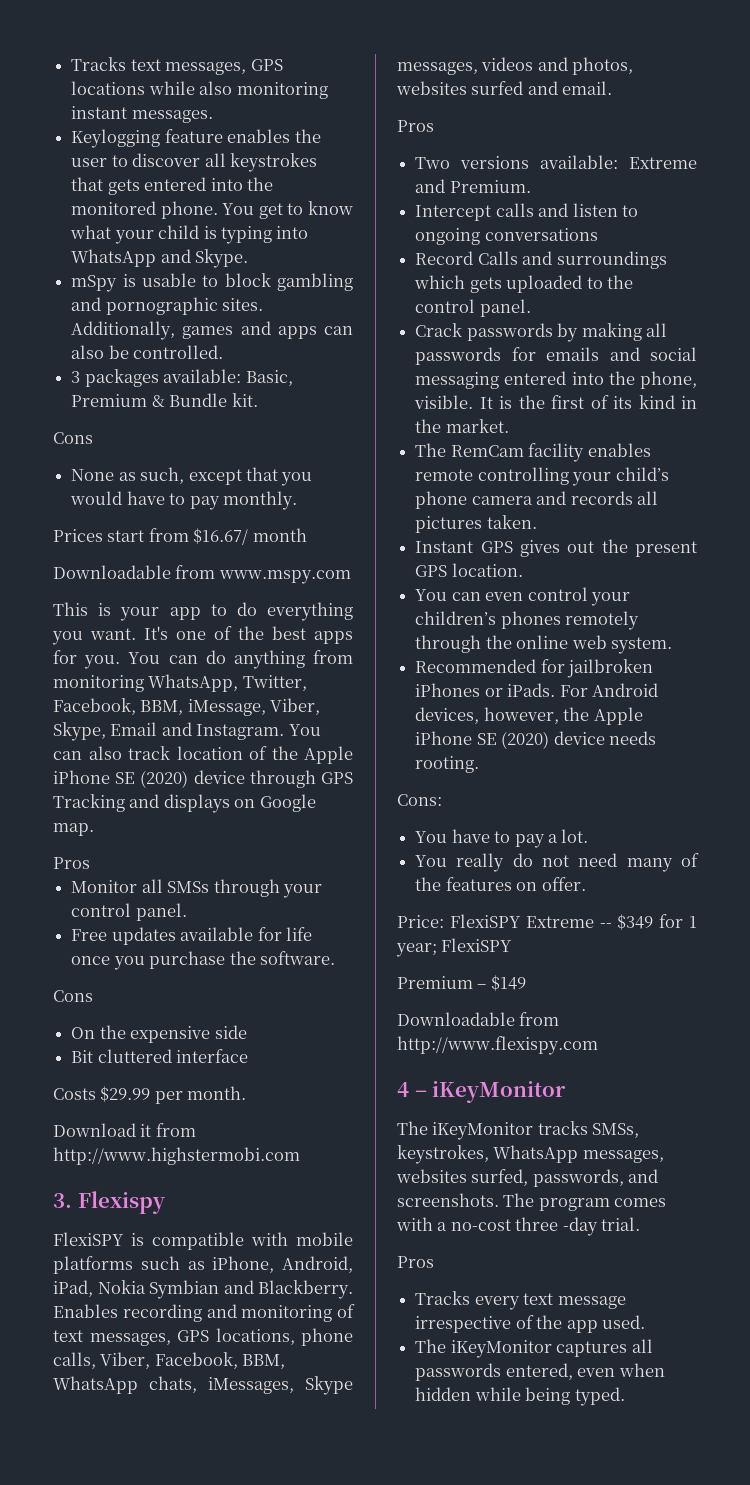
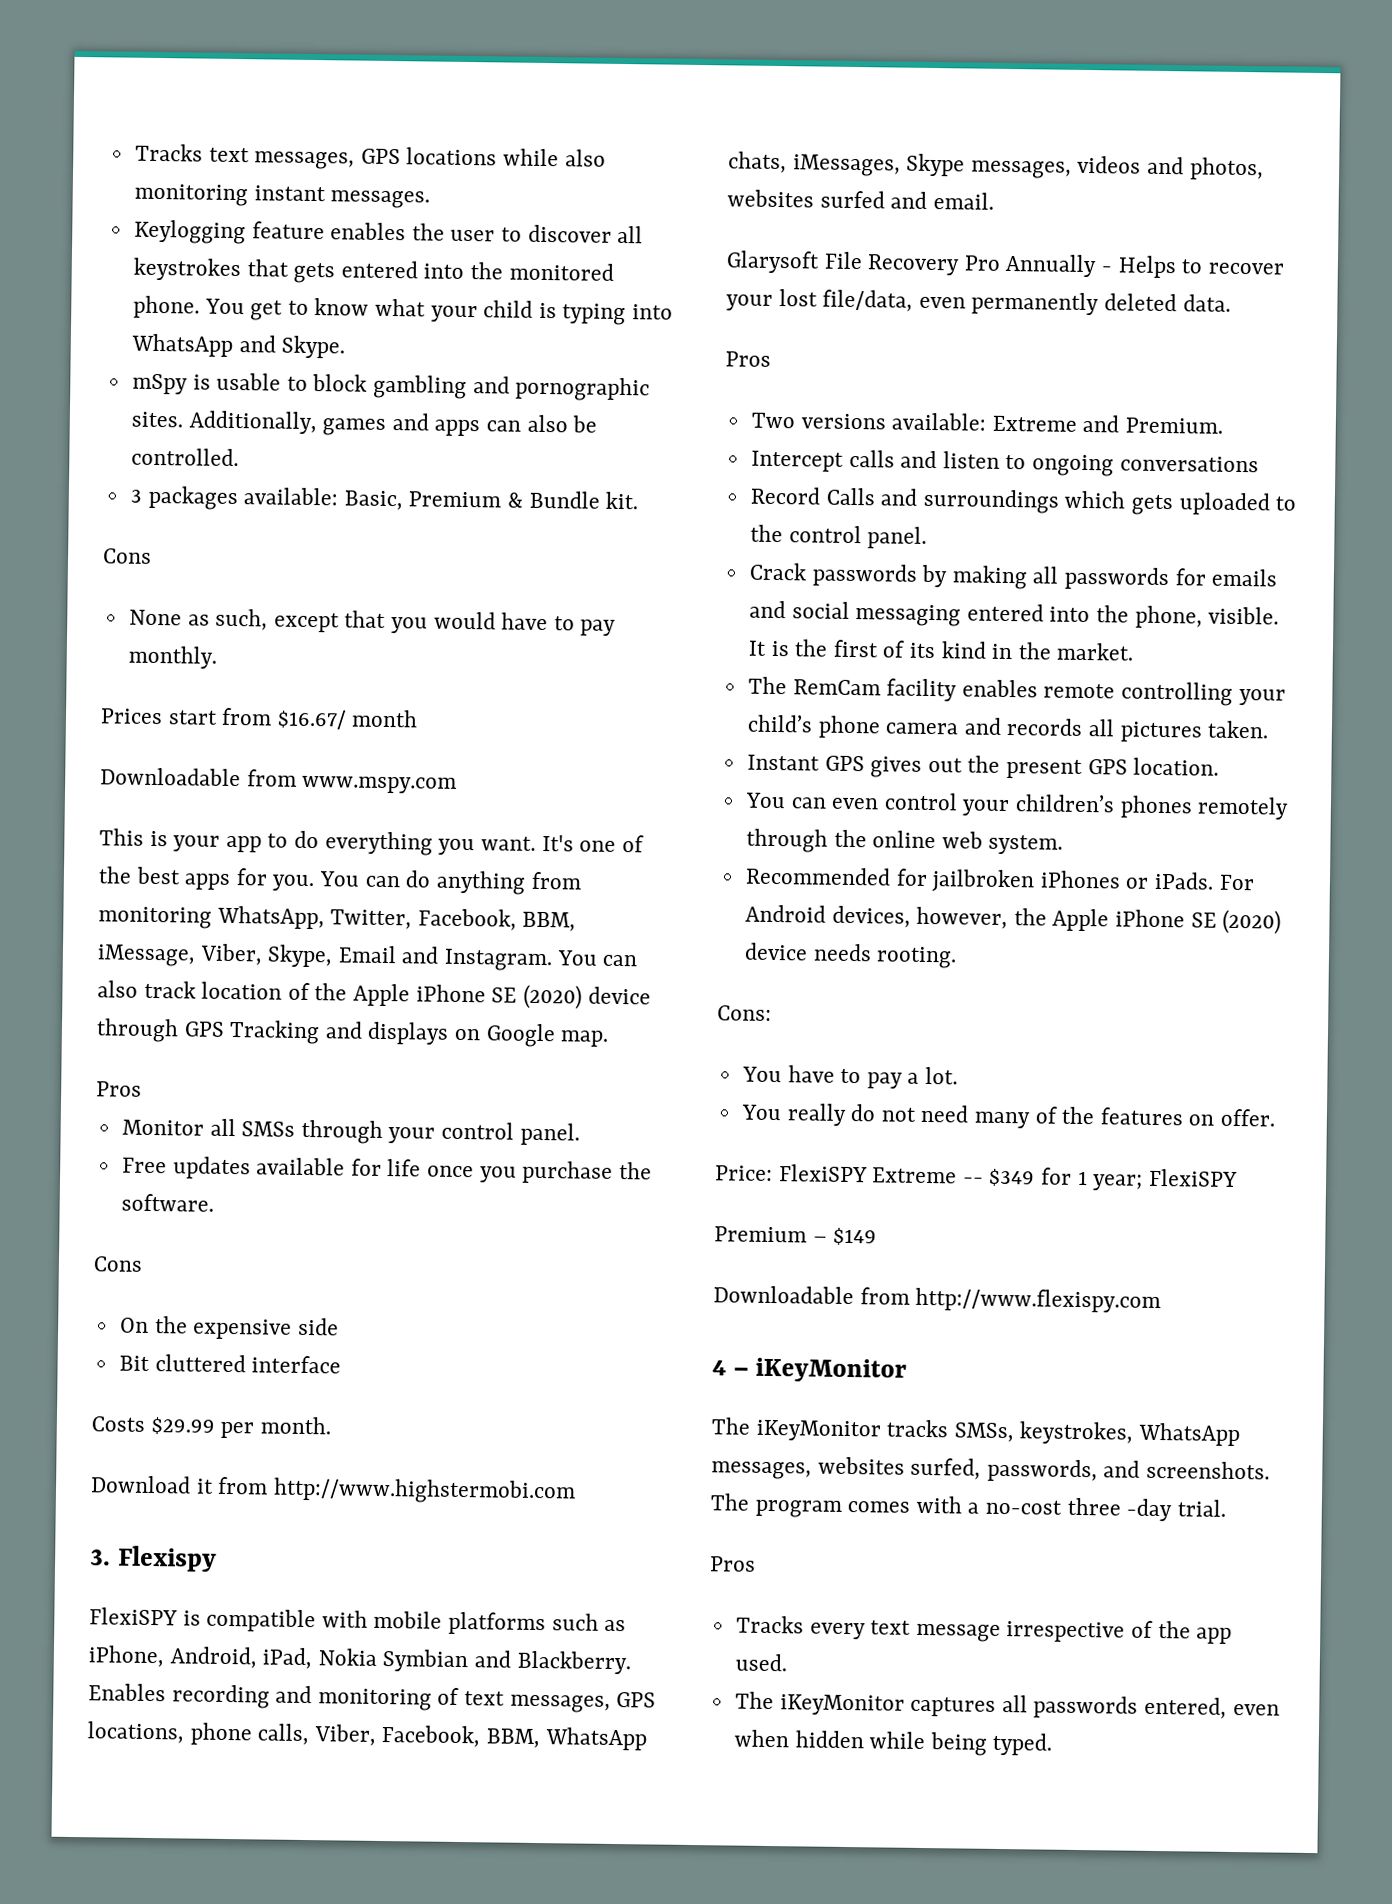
+ Glarysoft File Recovery Pro Annually - Helps to recover your lost file/data, even permanently deleted data.

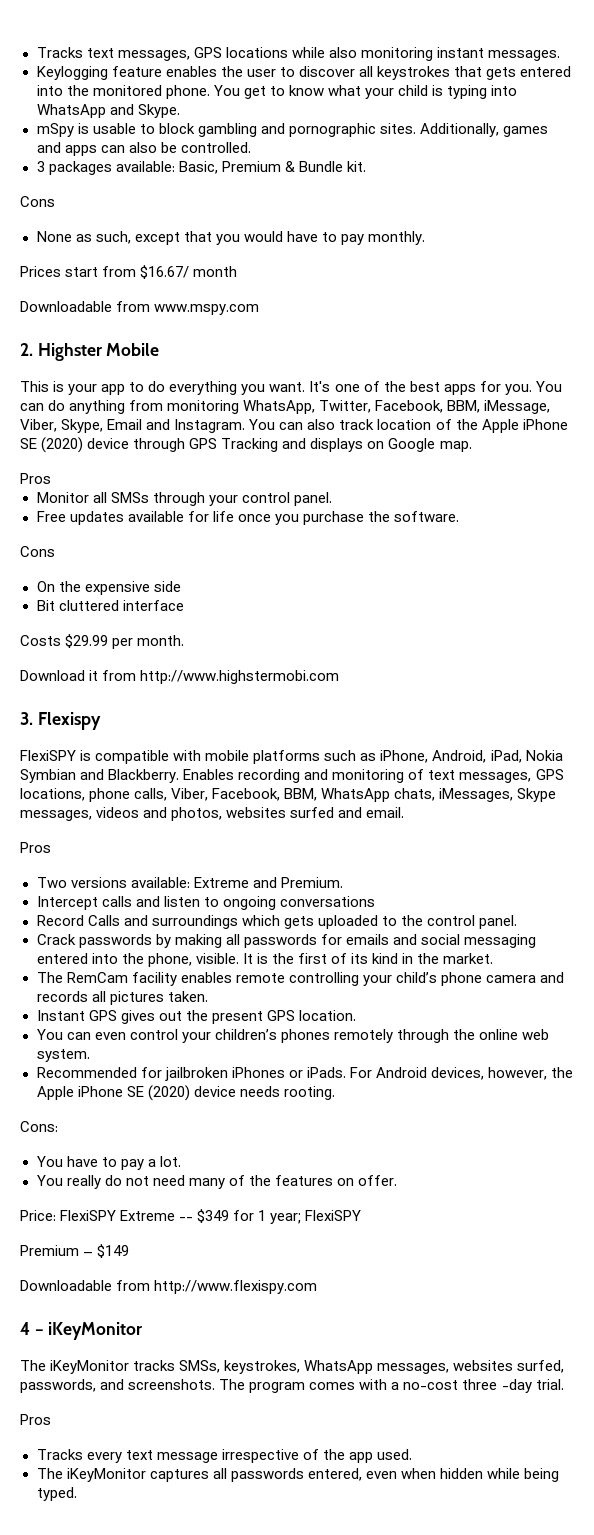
+ 2. Highster Mobile
- Glarysoft File Recovery Pro Annually - Helps to recover your lost file/data, even permanently deleted data.

